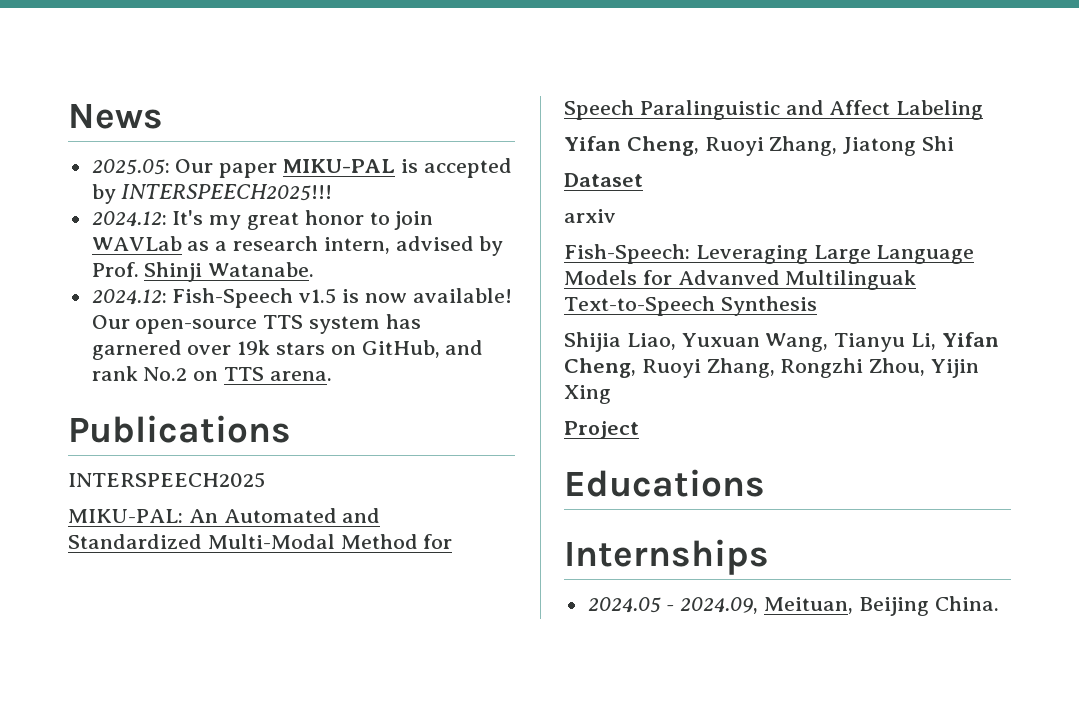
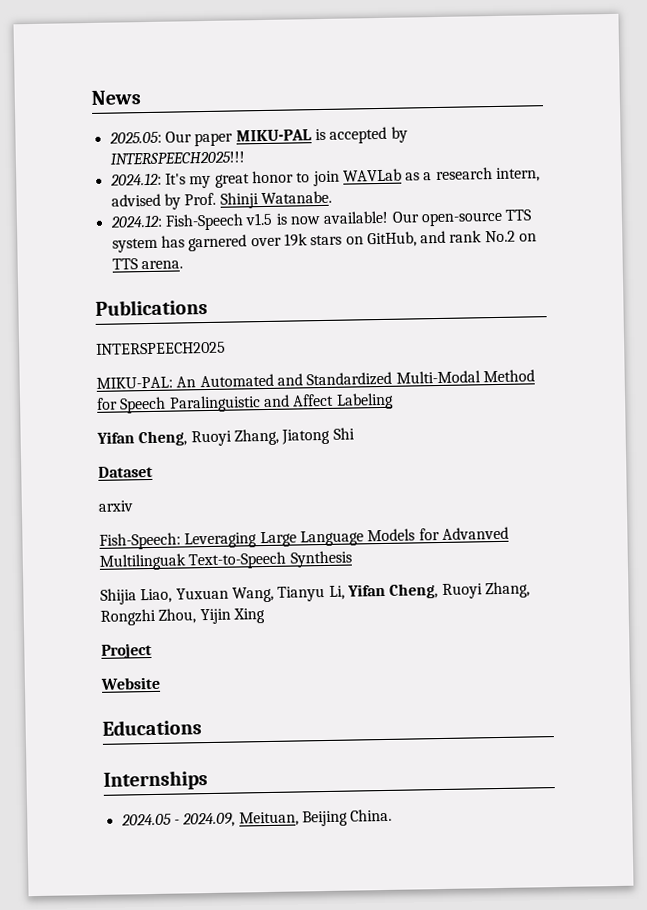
+ Website

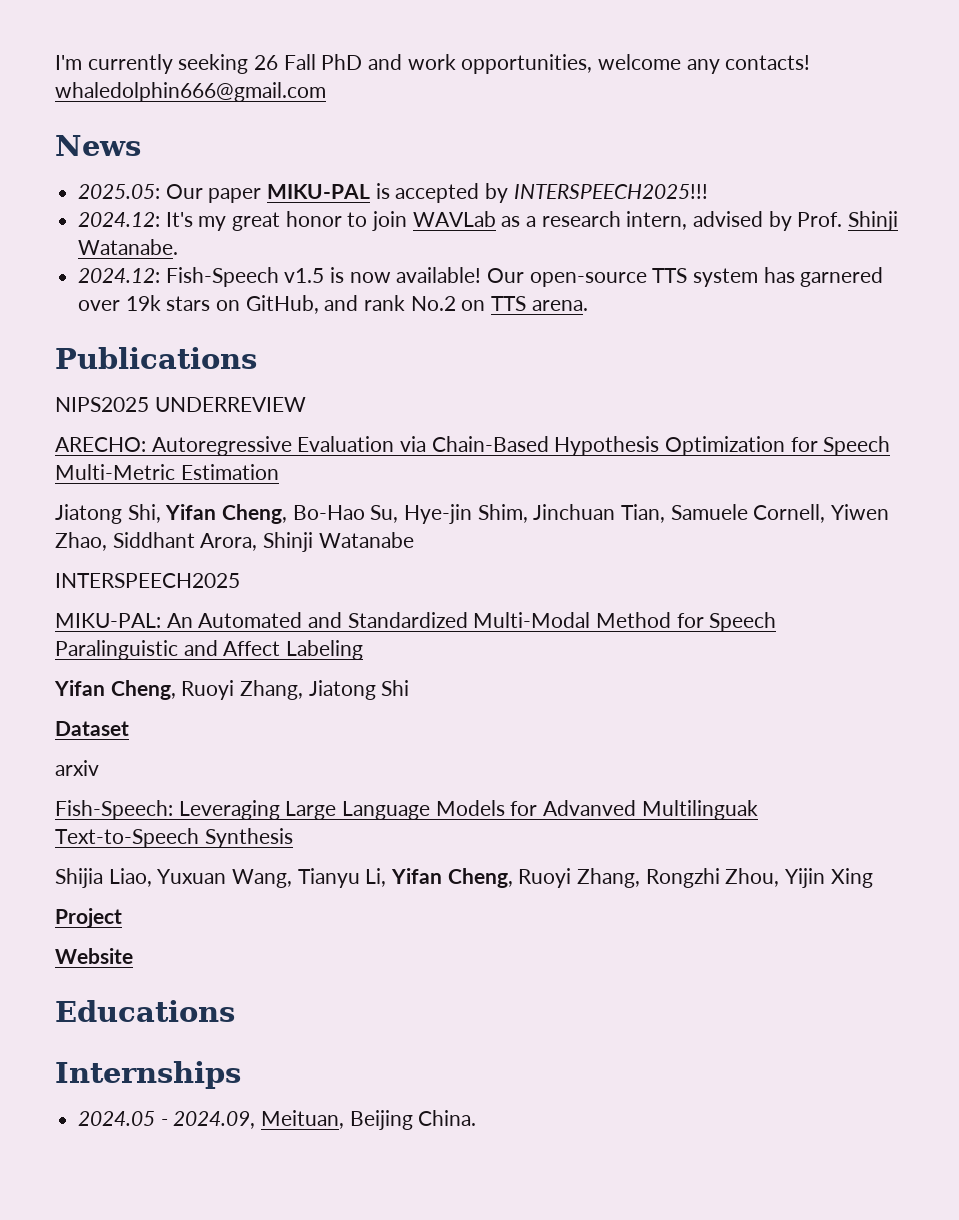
+ I'm currently seeking 26 Fall PhD and work opportunities, welcome any contacts! whaledolphin666@gmail.com
+ NIPS2025 UNDERREVIEW
+ ARECHO: Autoregressive Evaluation via Chain-Based Hypothesis Optimization for Speech Multi-Metric Estimation
+ Jiatong Shi, Yifan Cheng, Bo-Hao Su, Hye-jin Shim, Jinchuan Tian, Samuele Cornell, Yiwen Zhao, Siddhant Arora, Shinji Watanabe

